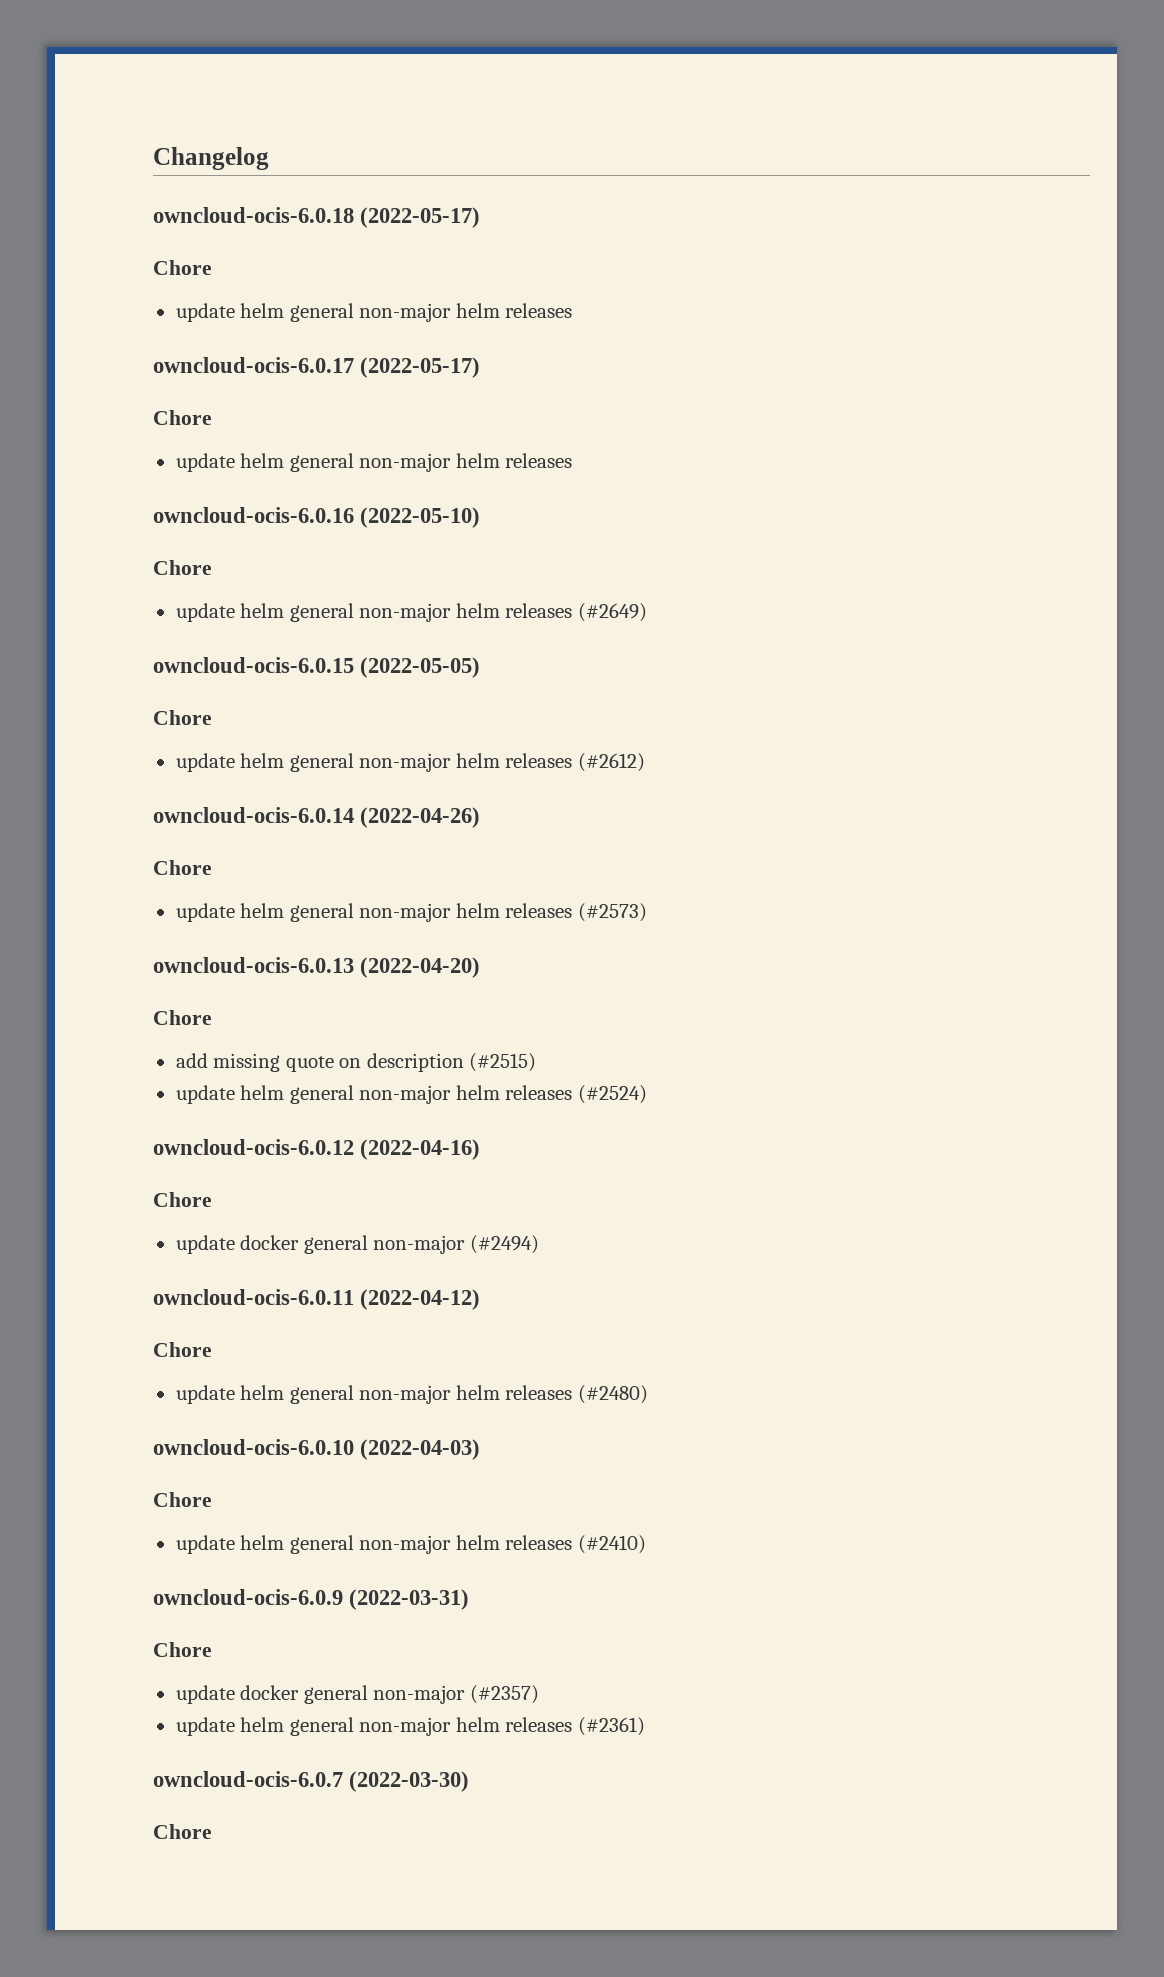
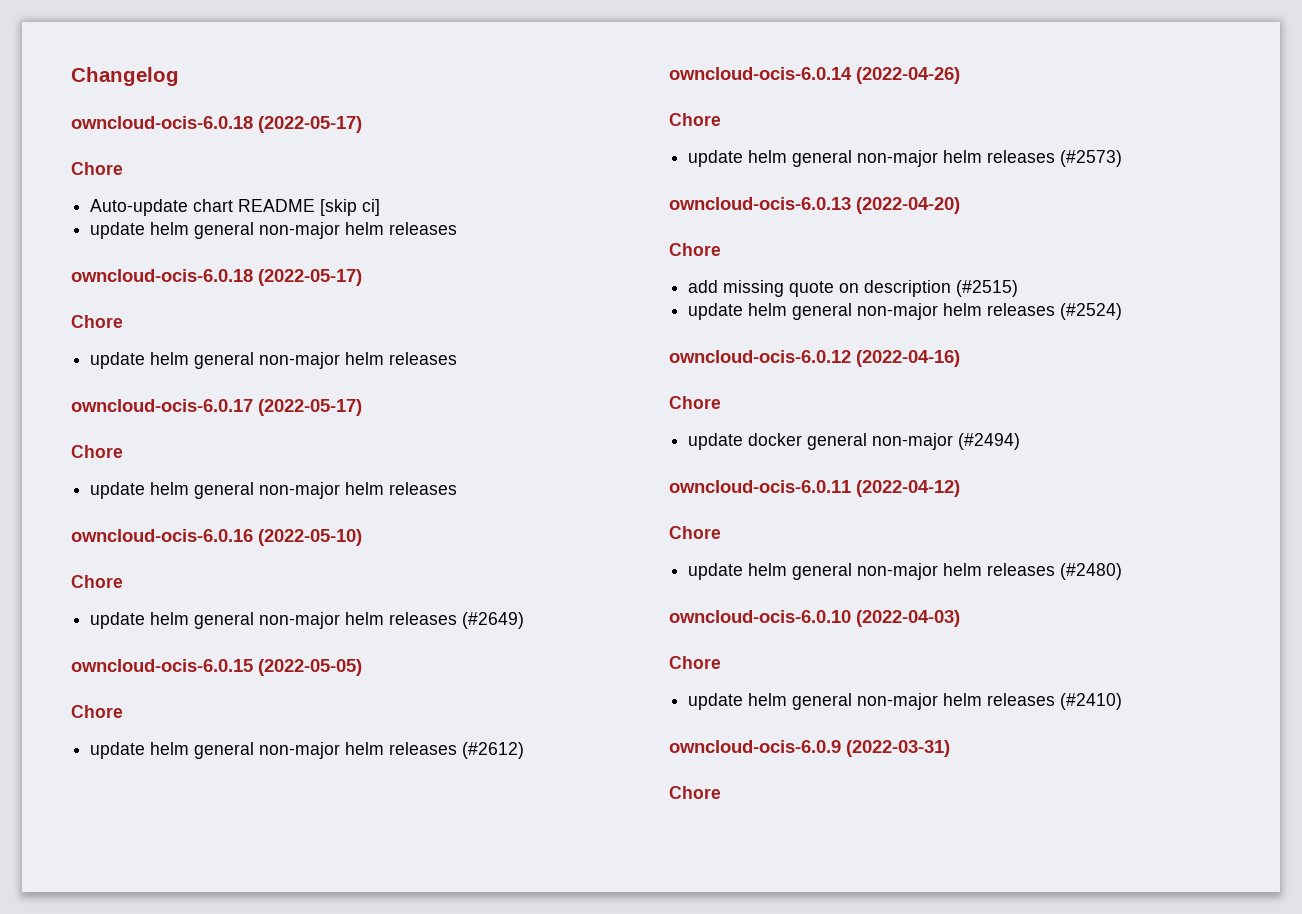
+ Auto-update chart README [skip ci]
+ update helm general non-major helm releases
+ owncloud-ocis-6.0.18 (2022-05-17)
+ Chore
- update docker general non-major (#2357)
- update helm general non-major helm releases (#2361)
- owncloud-ocis-6.0.7 (2022-03-30)
- Chore

